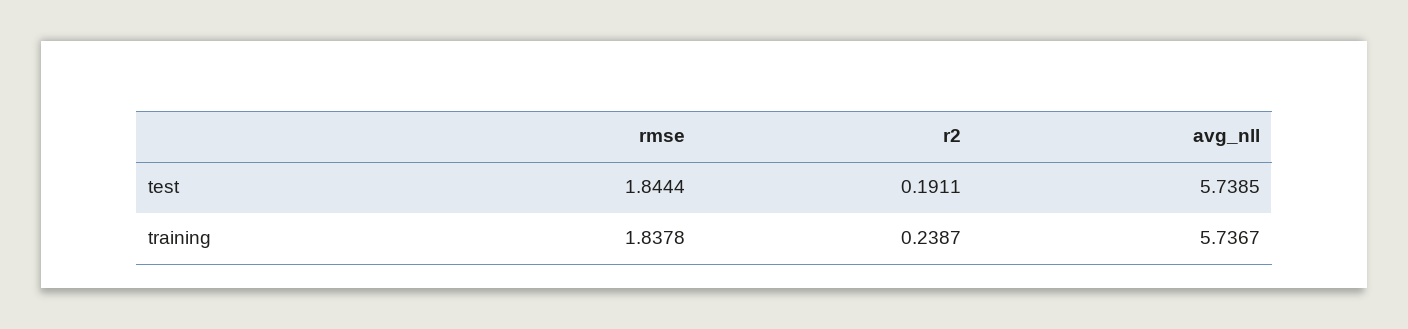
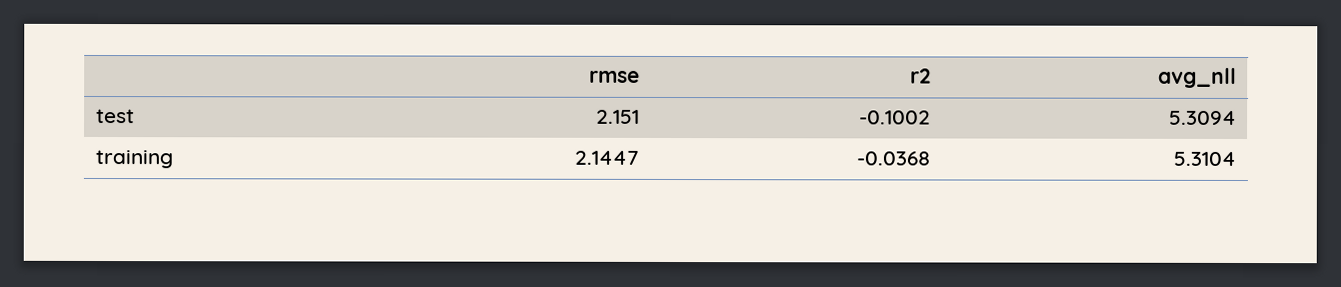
- test | 1.8444 | 0.1911 | 5.7385
- training | 1.8378 | 0.2387 | 5.7367
+ test | 2.151 | -0.1002 | 5.3094
+ training | 2.1447 | -0.0368 | 5.3104

